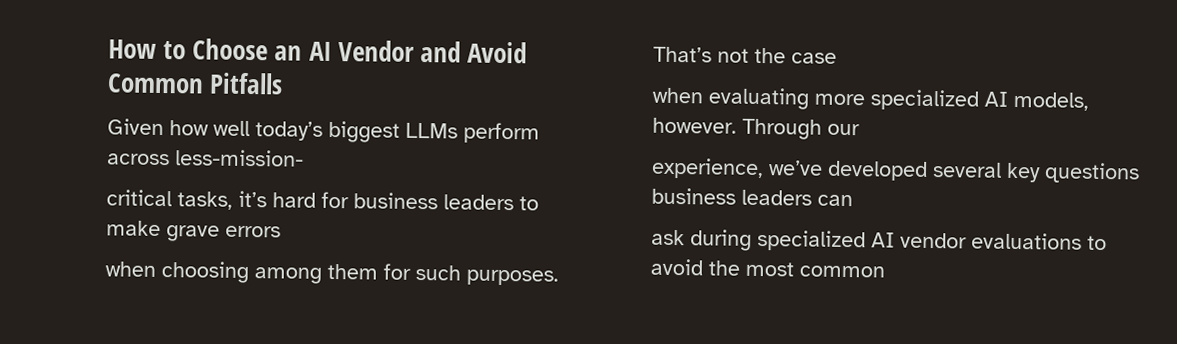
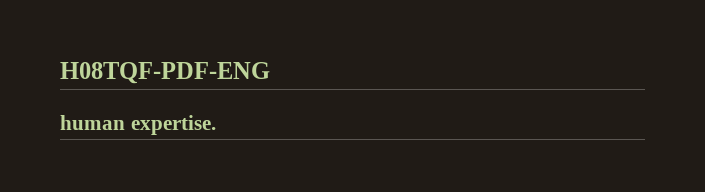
- How to Choose an AI Vendor and Avoid Common Pitfalls
- Given how well today’s biggest LLMs perform across less-mission-
- critical tasks, it’s hard for business leaders to make grave errors
- when choosing among them for such purposes. That’s not the case
- when evaluating more specialized AI models, however. Through our
- experience, we’ve developed several key questions business leaders can
- ask during specialized AI vendor evaluations to avoid the most common
+ H08TQF-PDF-ENG
+ human expertise.

